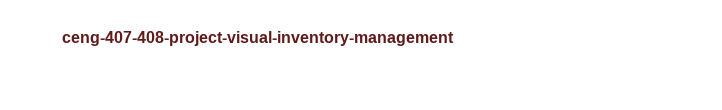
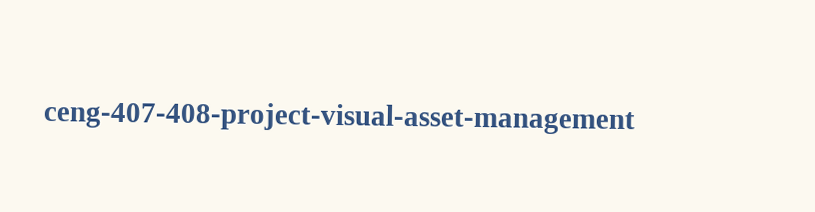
- ceng-407-408-project-visual-inventory-management
+ ceng-407-408-project-visual-asset-management

